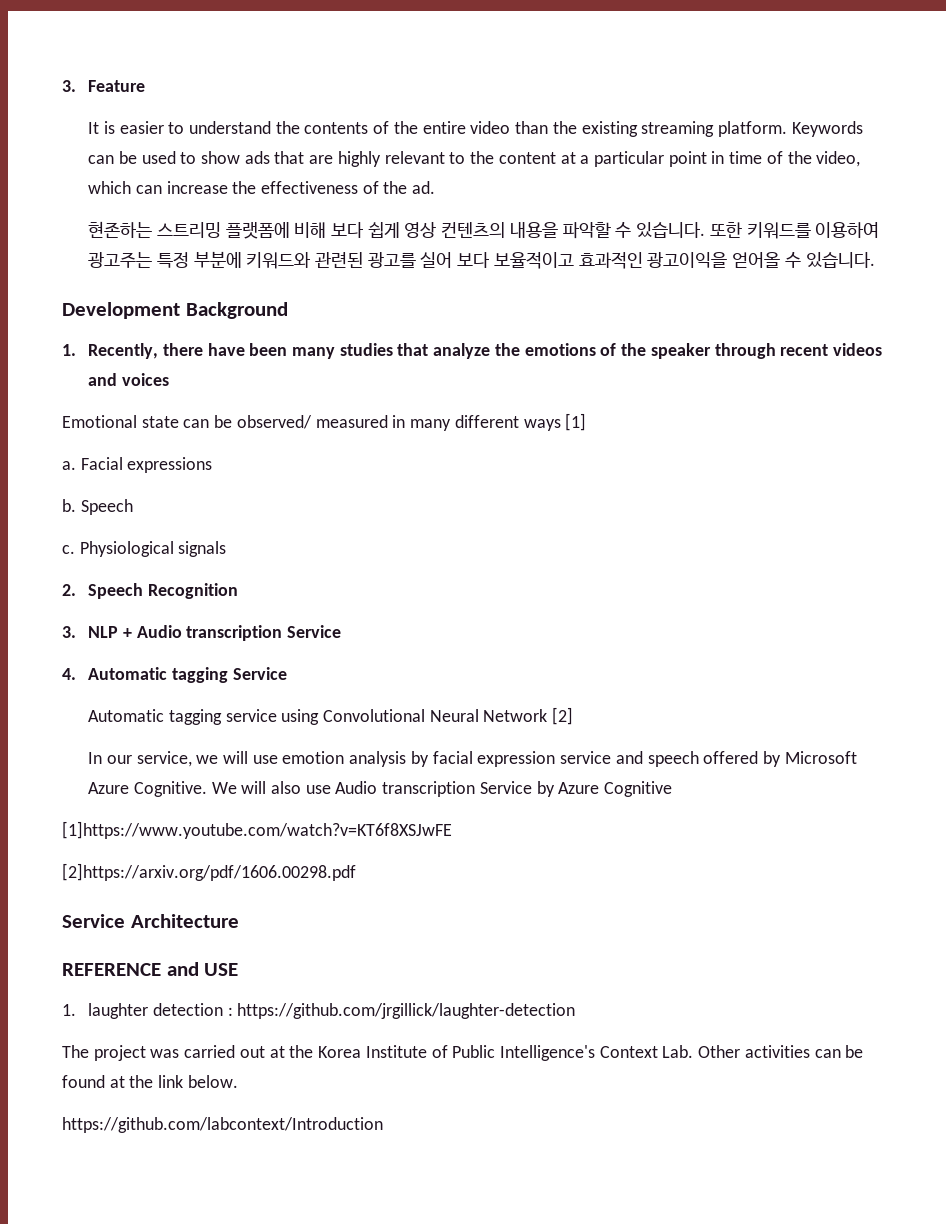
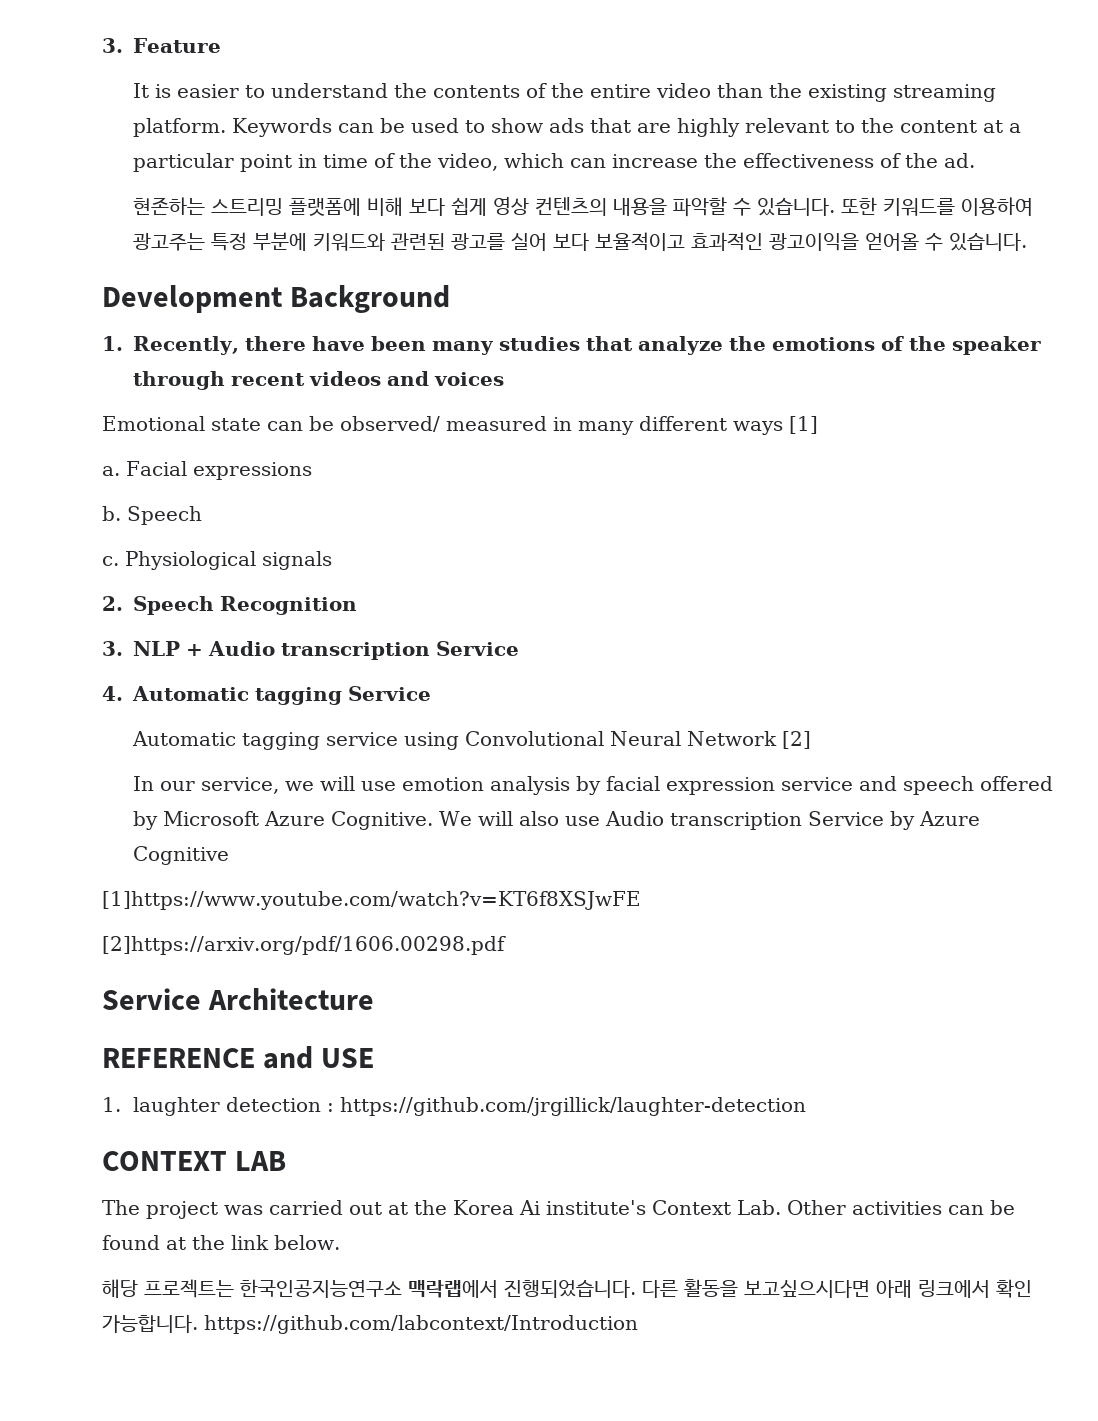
+ CONTEXT LAB
- The project was carried out at the Korea Institute of Public Intelligence's Context Lab. Other activities can be found at the link below.
+ The project was carried out at the Korea Ai institute's Context Lab. Other activities can be found at the link below.
- https://github.com/labcontext/Introduction
+ 해당 프로젝트는 한국인공지능연구소 맥락랩에서 진행되었습니다. 다른 활동을 보고싶으시다면 아래 링크에서 확인 가능합니다. https://github.com/labcontext/Introduction

